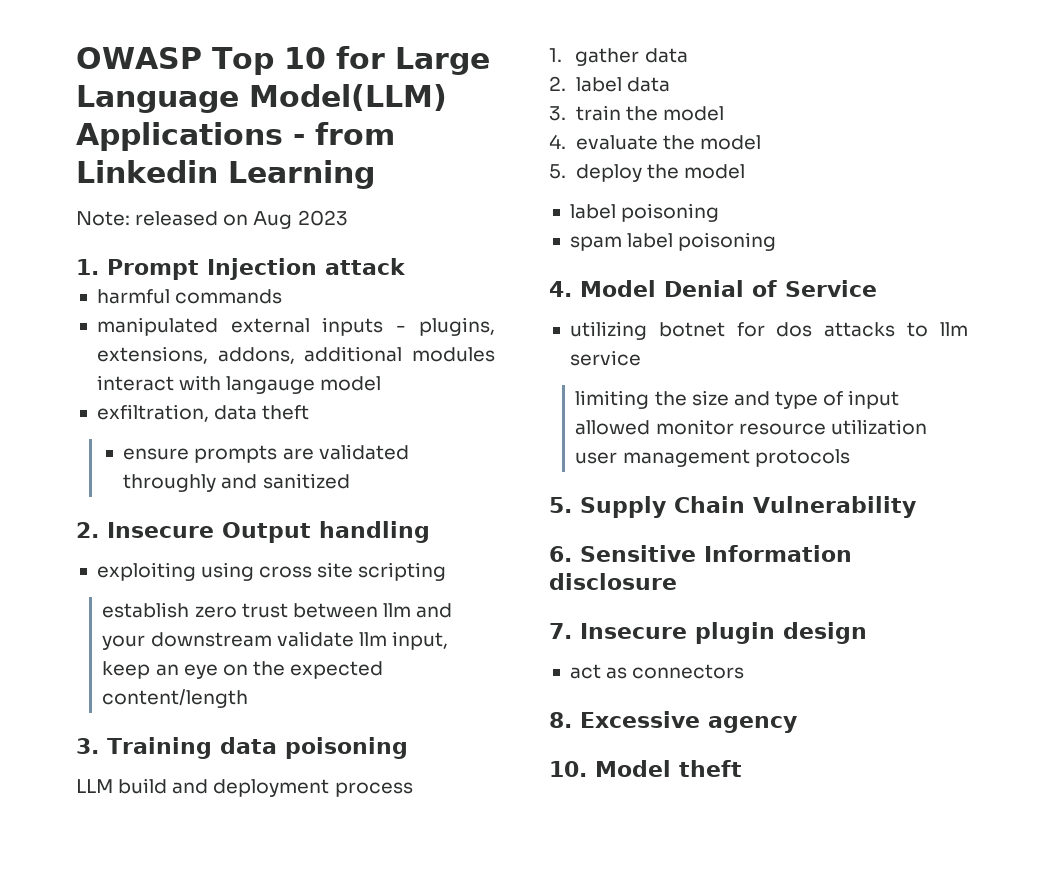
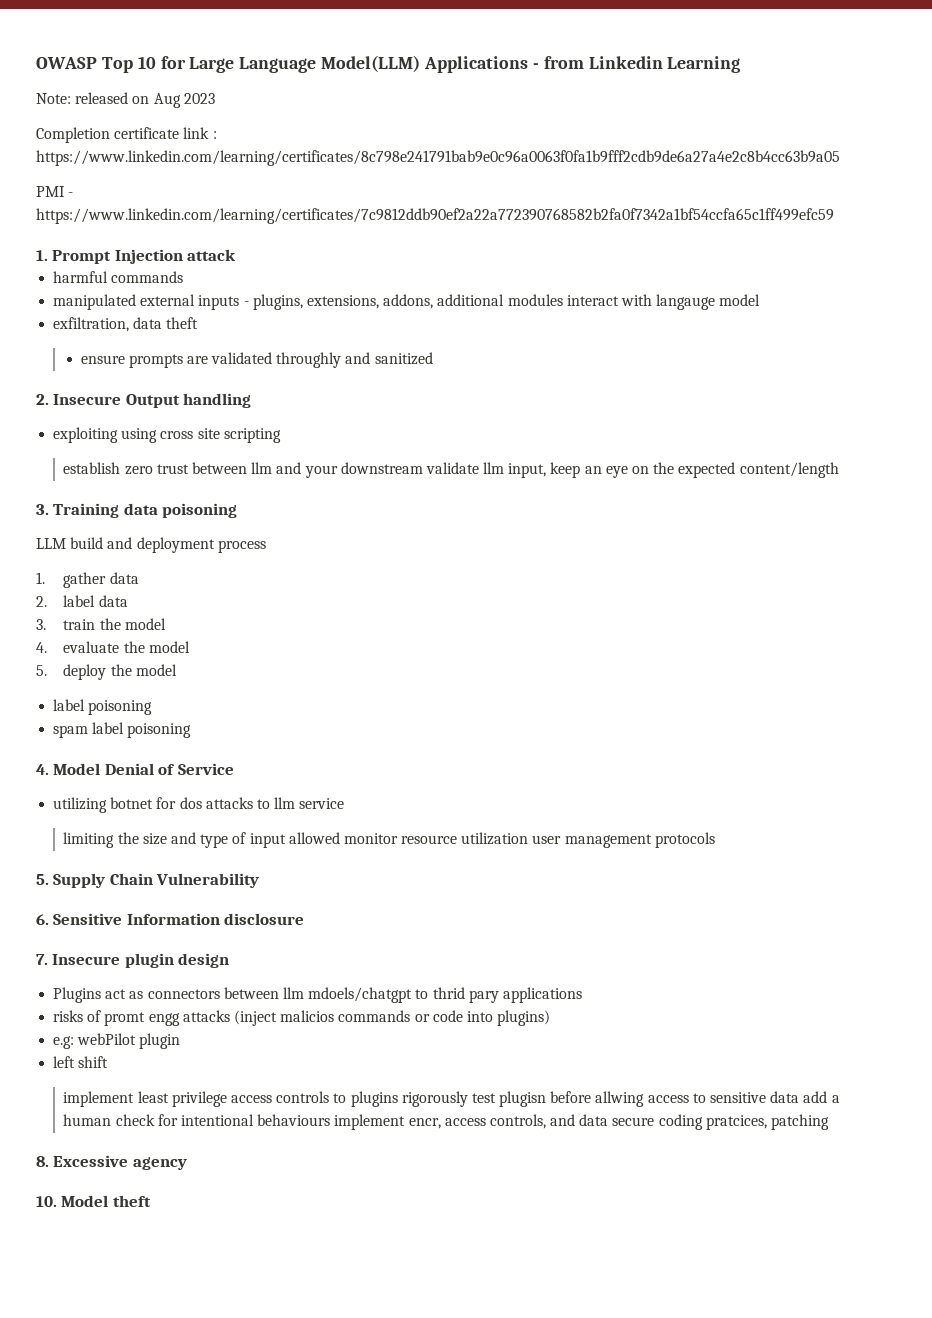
+ Completion certificate link : https://www.linkedin.com/learning/certificates/8c798e241791bab9e0c96a0063f0fa1b9fff2cdb9de6a27a4e2c8b4cc63b9a05
+ PMI - https://www.linkedin.com/learning/certificates/7c9812ddb90ef2a22a772390768582b2fa0f7342a1bf54ccfa65c1ff499efc59
- act as connectors
+ Plugins act as connectors between llm mdoels/chatgpt to thrid pary applications
+ risks of promt engg attacks (inject malicios commands or code into plugins)
+ e.g: webPilot plugin
+ left shift
+ implement least privilege access controls to plugins rigorously test plugisn before allwing access to sensitive data add a human check for intentional behaviours implement encr, access controls, and data secure coding pratcices, patching

